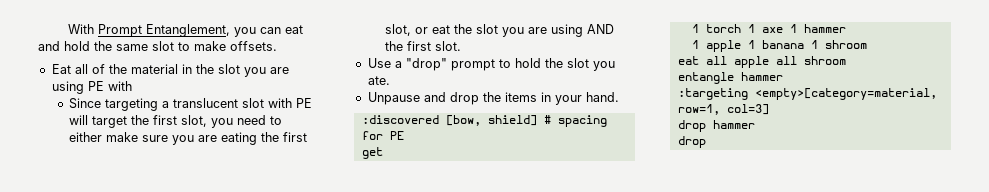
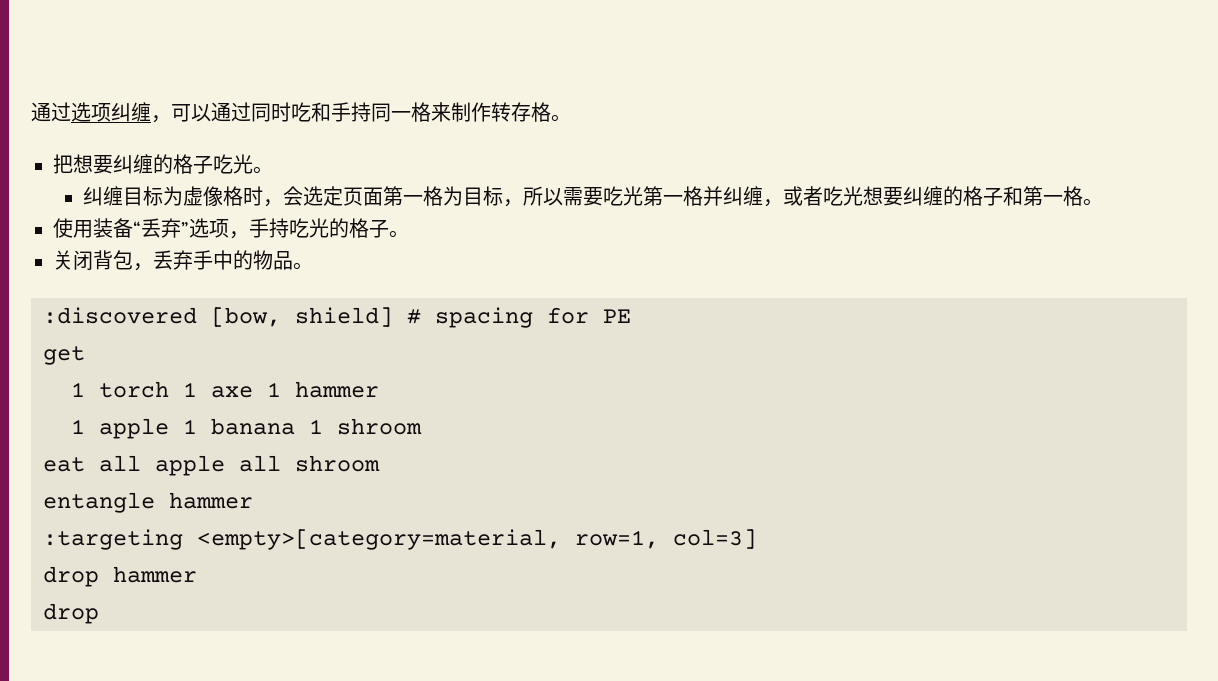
- With Prompt Entanglement, you can eat and hold the same slot to make offsets.
- Eat all of the material in the slot you are using PE with
- Since targeting a translucent slot with PE will target the first slot, you need to either make sure you are eating the first slot, or eat the slot you are using AND the first slot.
- Use a "drop" prompt to hold the slot you ate.
- Unpause and drop the items in your hand.
+ 通过选项纠缠，可以通过同时吃和手持同一格来制作转存格。
+ 把想要纠缠的格子吃光。
+ 纠缠目标为虚像格时，会选定页面第一格为目标，所以需要吃光第一格并纠缠，或者吃光想要纠缠的格子和第一格。
+ 使用装备“丢弃”选项，手持吃光的格子。
+ 关闭背包，丢弃手中的物品。

